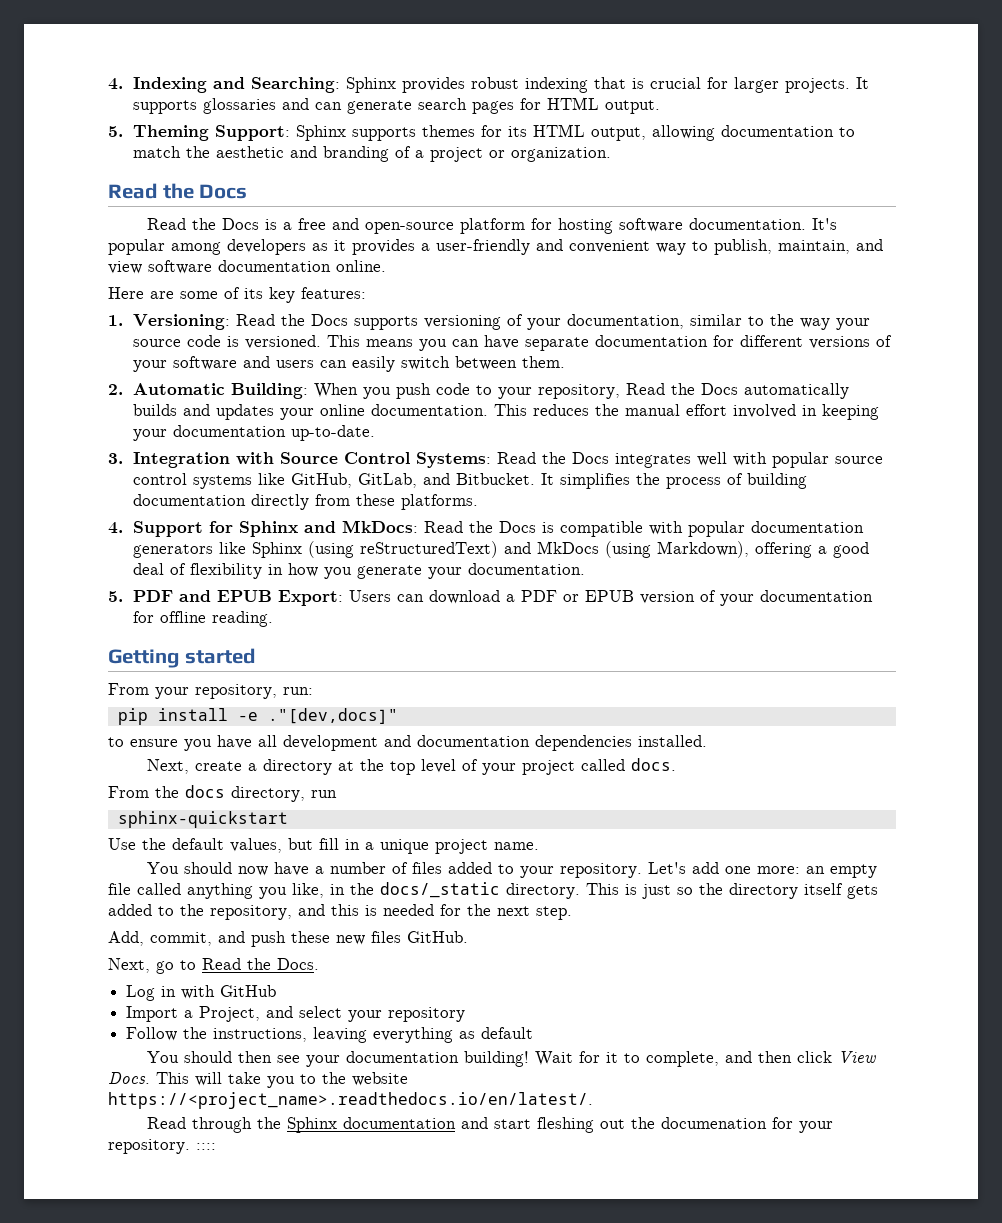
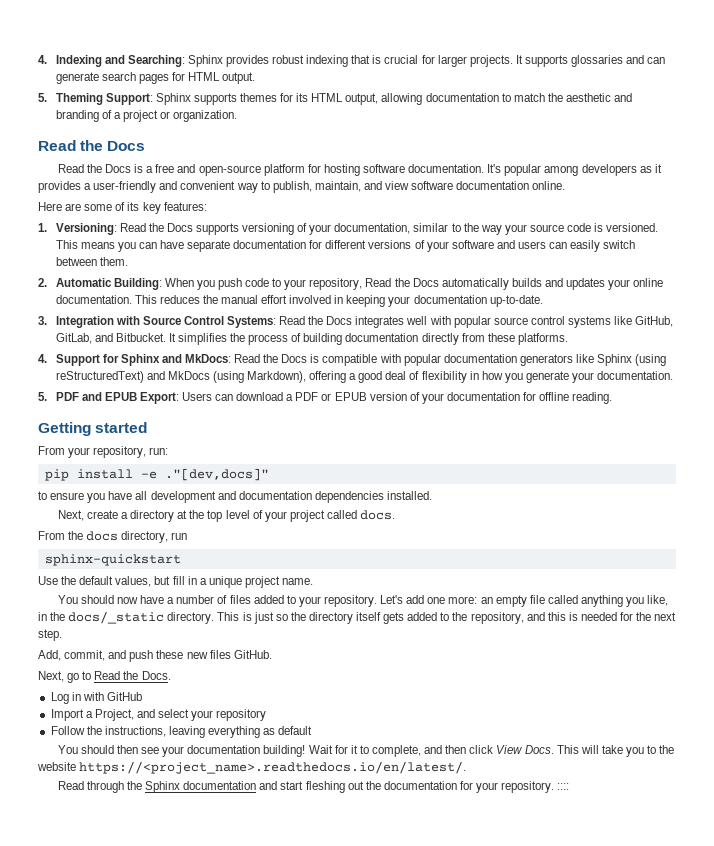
- Read through the Sphinx documentation and start fleshing out the documenation for your repository. ::::
+ Read through the Sphinx documentation and start fleshing out the documentation for your repository. ::::

